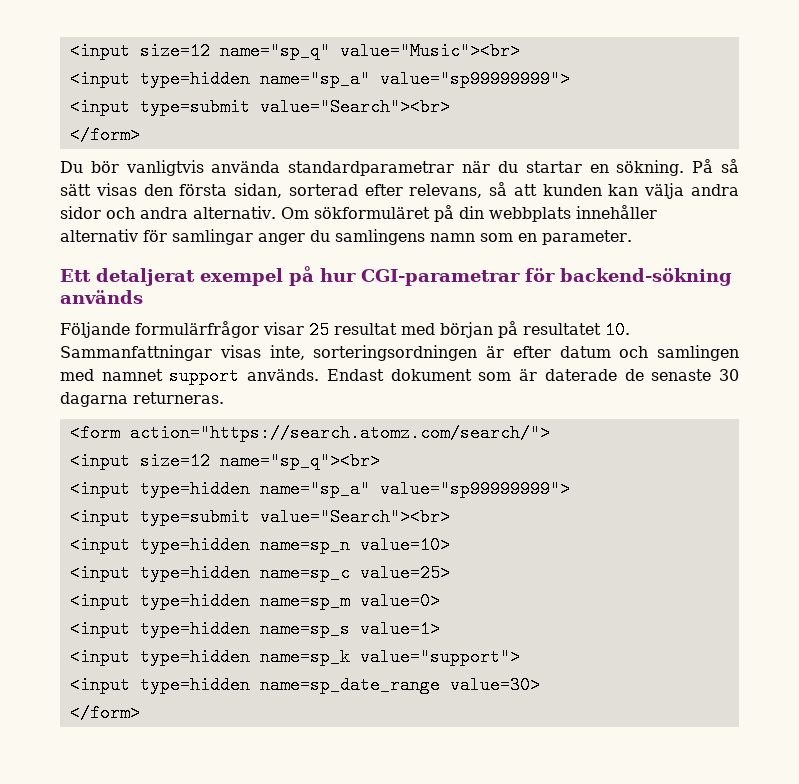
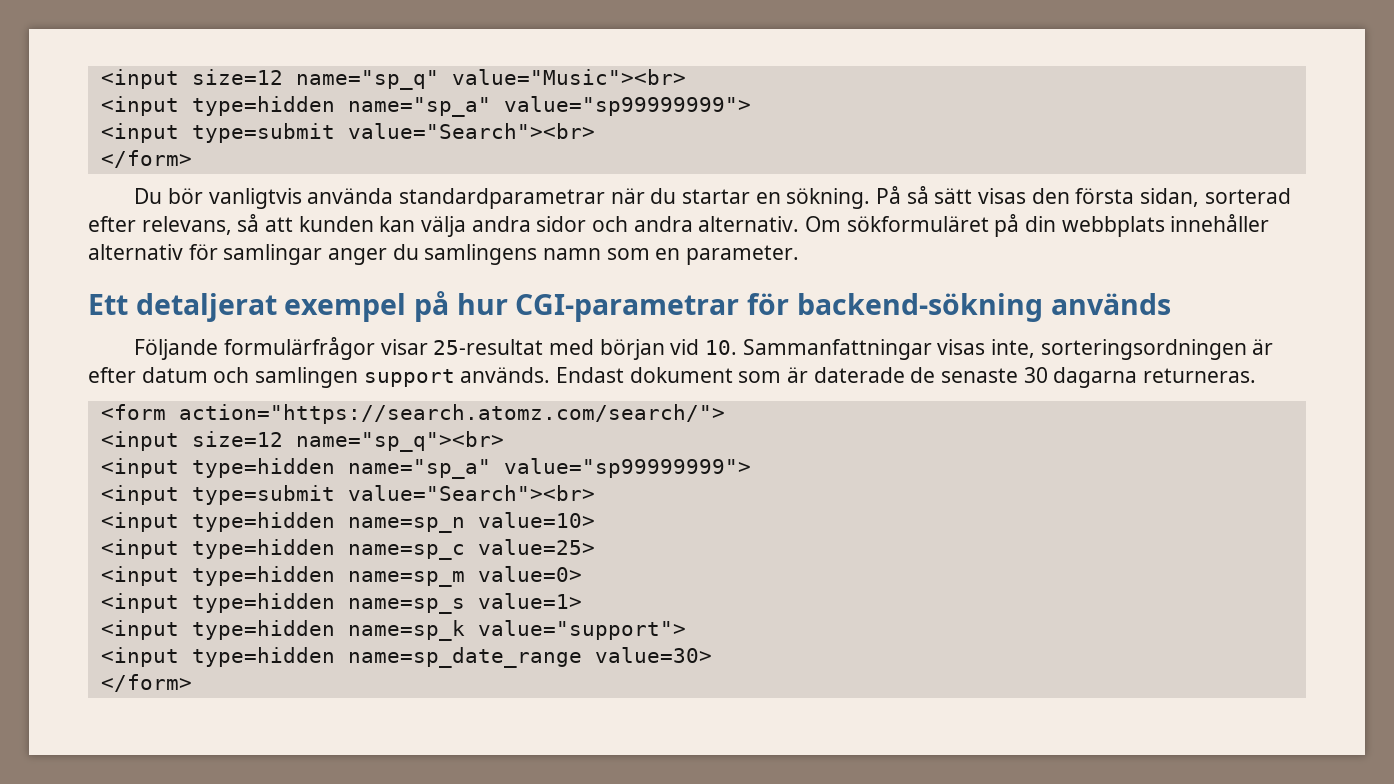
- Följande formulärfrågor visar 25 resultat med början på resultatet 10. Sammanfattningar visas inte, sorteringsordningen är efter datum och samlingen med namnet support används.
+ Följande formulärfrågor visar 25-resultat med början vid 10. Sammanfattningar visas inte, sorteringsordningen är efter datum och samlingen support används.

